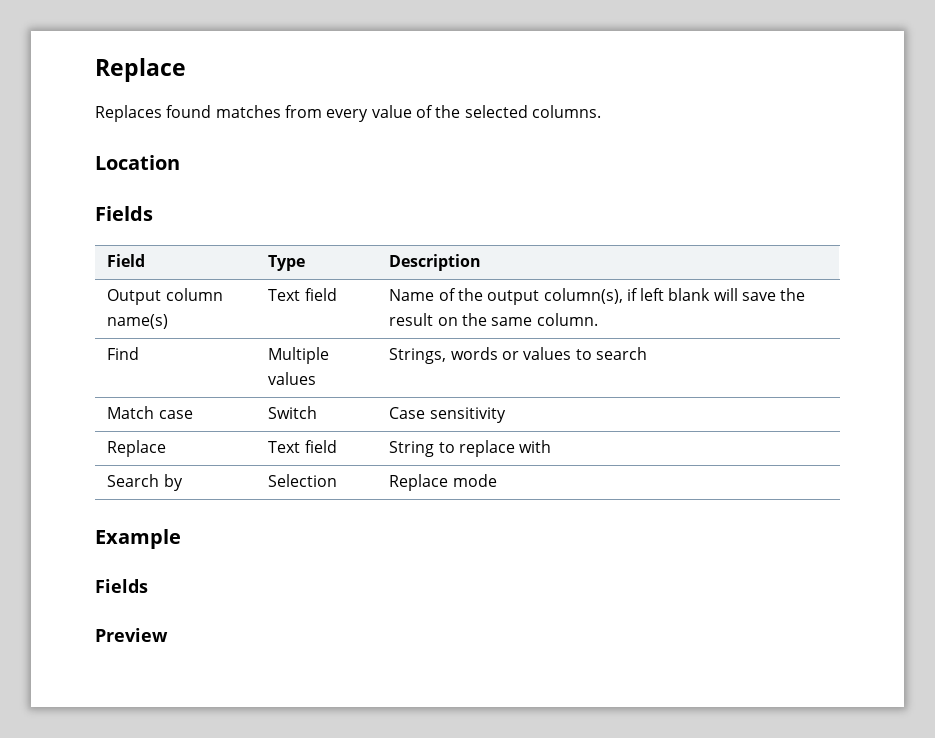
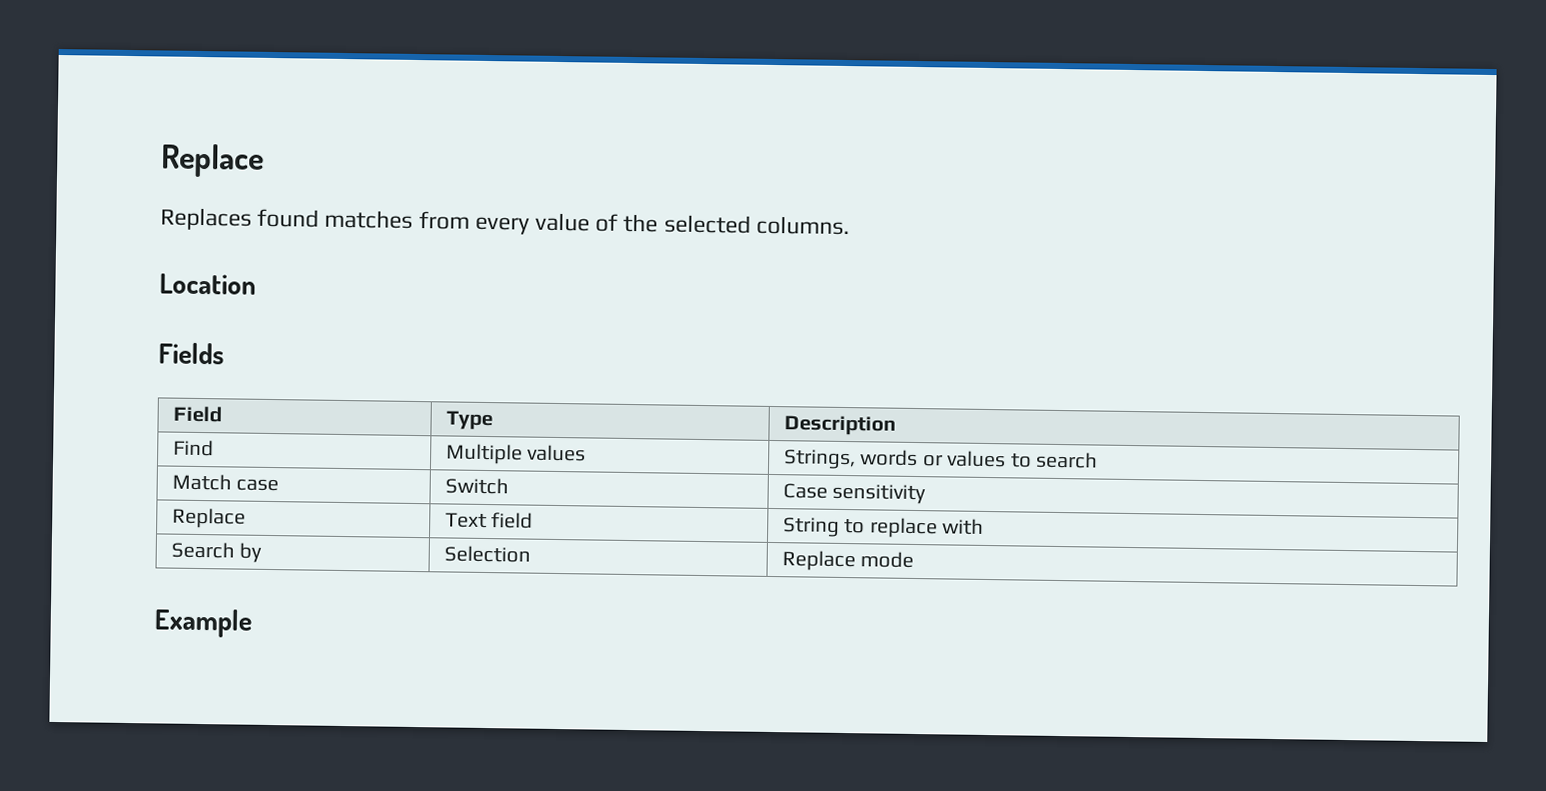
- Output column name(s) | Text field | Name of the output column(s), if left blank will save the result on the same column.
  Example
- Fields
- Preview

